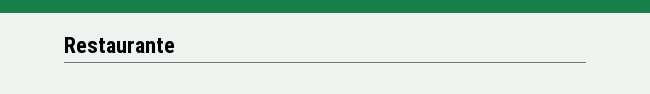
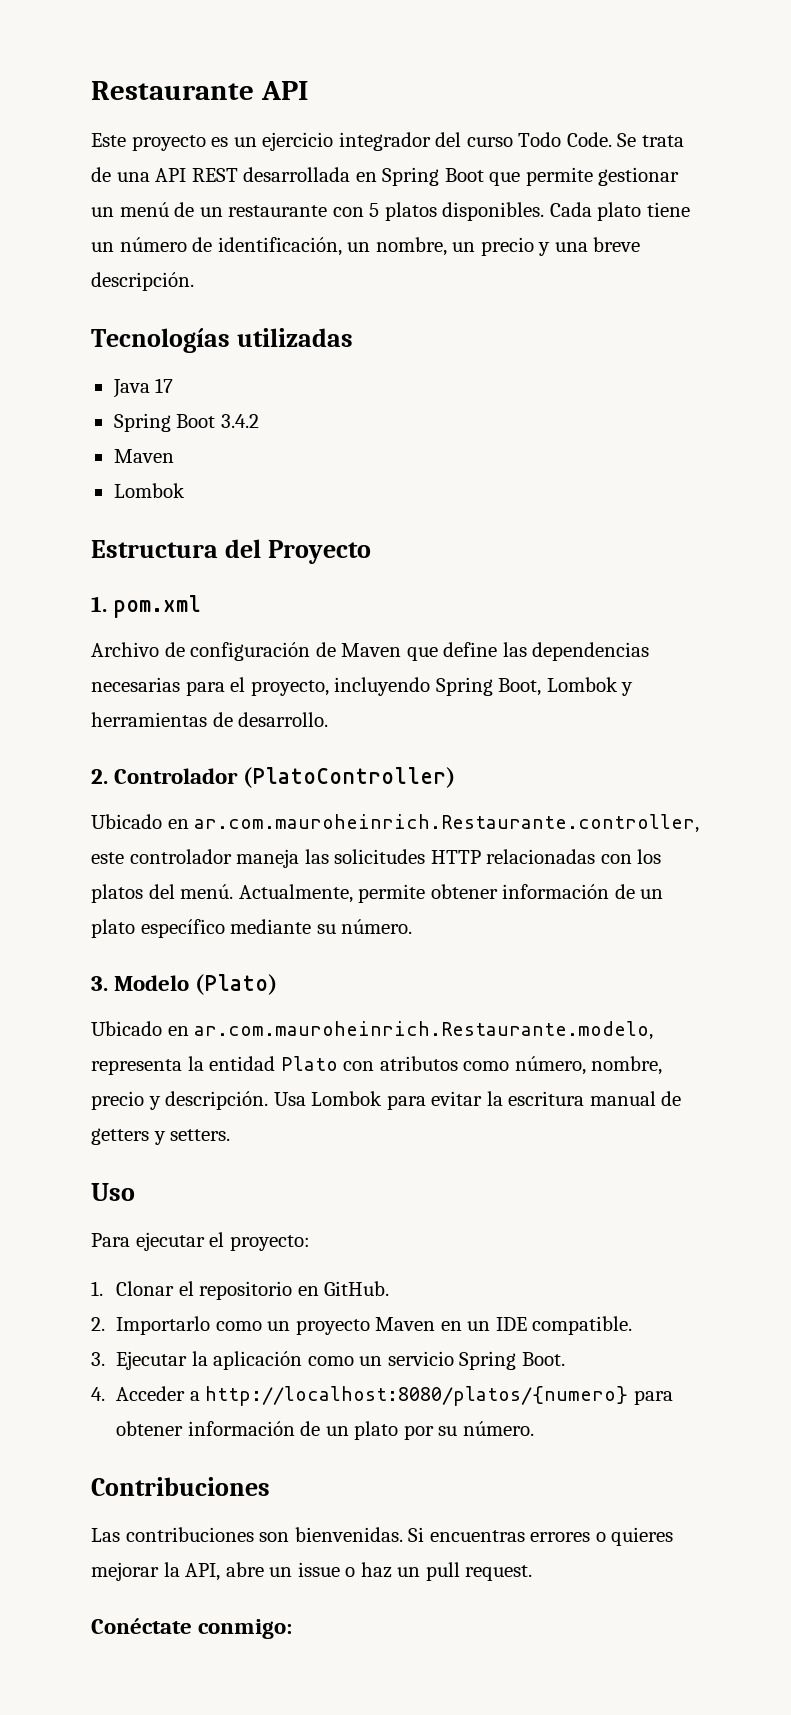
- Restaurante
+ Restaurante API
+ Este proyecto es un ejercicio integrador del curso Todo Code. Se trata de una API REST desarrollada en Spring Boot que permite gestionar un menú de un restaurante con 5 platos disponibles. Cada plato tiene un número de identificación, un nombre, un precio y una breve descripción.
+ Tecnologías utilizadas
+ Java 17
+ Spring Boot 3.4.2
+ Maven
+ Lombok
+ Estructura del Proyecto
+ 1. pom.xml
+ Archivo de configuración de Maven que define las dependencias necesarias para el proyecto, incluyendo Spring Boot, Lombok y herramientas de desarrollo.
+ 2. Controlador (PlatoController)
+ Ubicado en ar.com.mauroheinrich.Restaurante.controller, este controlador maneja las solicitudes HTTP relacionadas con los platos del menú. Actualmente, permite obtener información de un plato específico mediante su número.
+ 3. Modelo (Plato)
+ Ubicado en ar.com.mauroheinrich.Restaurante.modelo, representa la entidad Plato con atributos como número, nombre, precio y descripción. Usa Lombok para evitar la escritura manual de getters y setters.
+ Uso
+ Para ejecutar el proyecto:
+ 1. Clonar el repositorio en GitHub.
+ 2. Importarlo como un proyecto Maven en un IDE compatible.
+ 3. Ejecutar la aplicación como un servicio Spring Boot.
+ 4. Acceder a http://localhost:8080/platos/{numero} para obtener información de un plato por su número.
+ Contribuciones
+ Las contribuciones son bienvenidas. Si encuentras errores o quieres mejorar la API, abre un issue o haz un pull request.
+ Conéctate conmigo:

